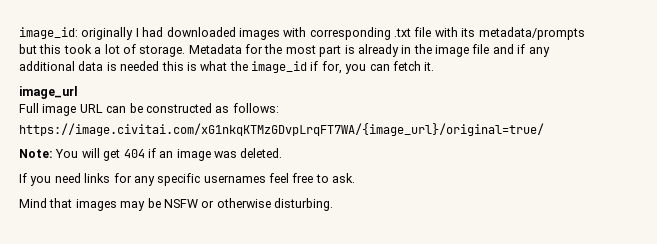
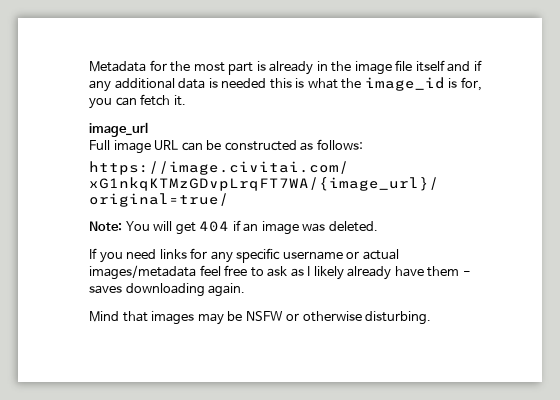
- image_id: originally I had downloaded images with corresponding .txt file with its metadata/prompts but this took a lot of storage. Metadata for the most part is already in the image file and if any additional data is needed this is what the image_id if for, you can fetch it.
+ Metadata for the most part is already in the image file itself and if any additional data is needed this is what the image_id is for, you can fetch it.
- If you need links for any specific usernames feel free to ask.
+ If you need links for any specific username or actual images/metadata feel free to ask as I likely already have them - saves downloading again.

